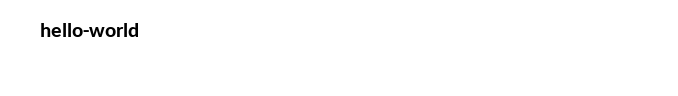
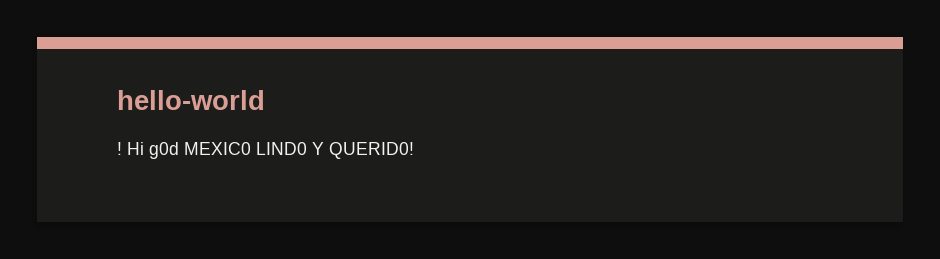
+ ! Hi g0d MEXIC0 LIND0 Y QUERID0!

